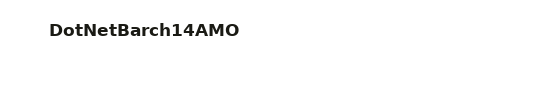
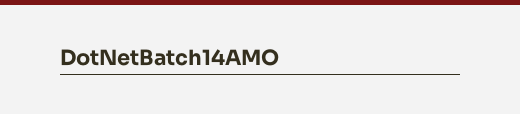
- DotNetBarch14AMO
+ DotNetBatch14AMO

